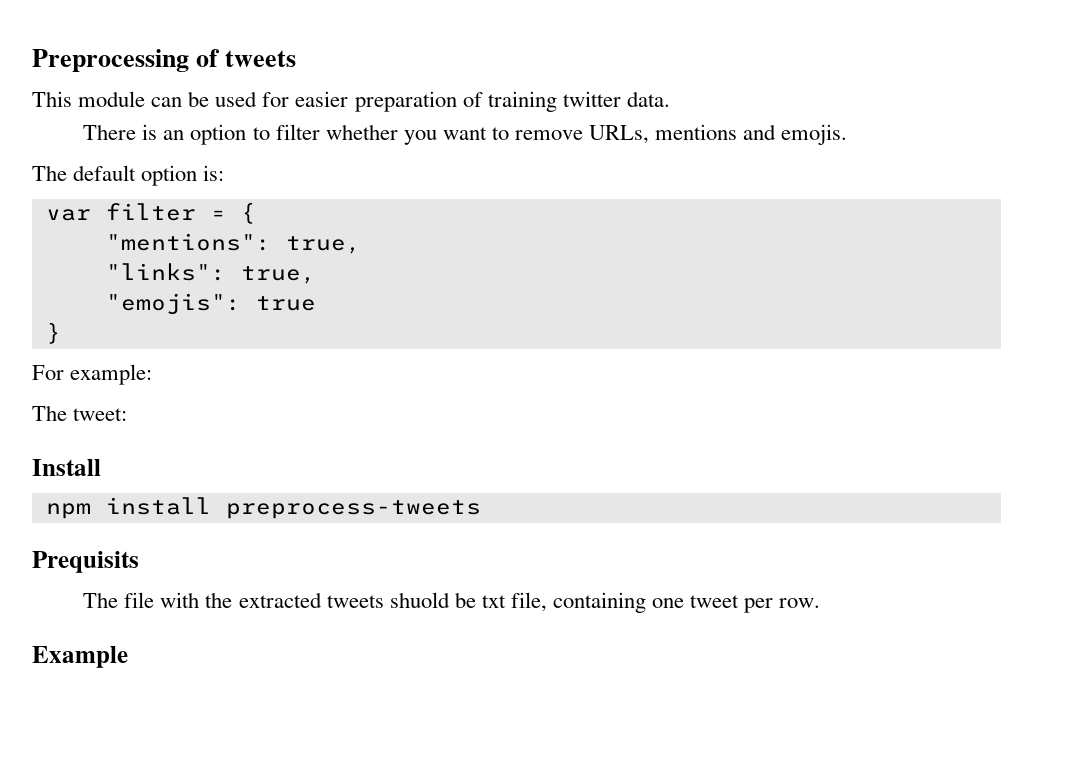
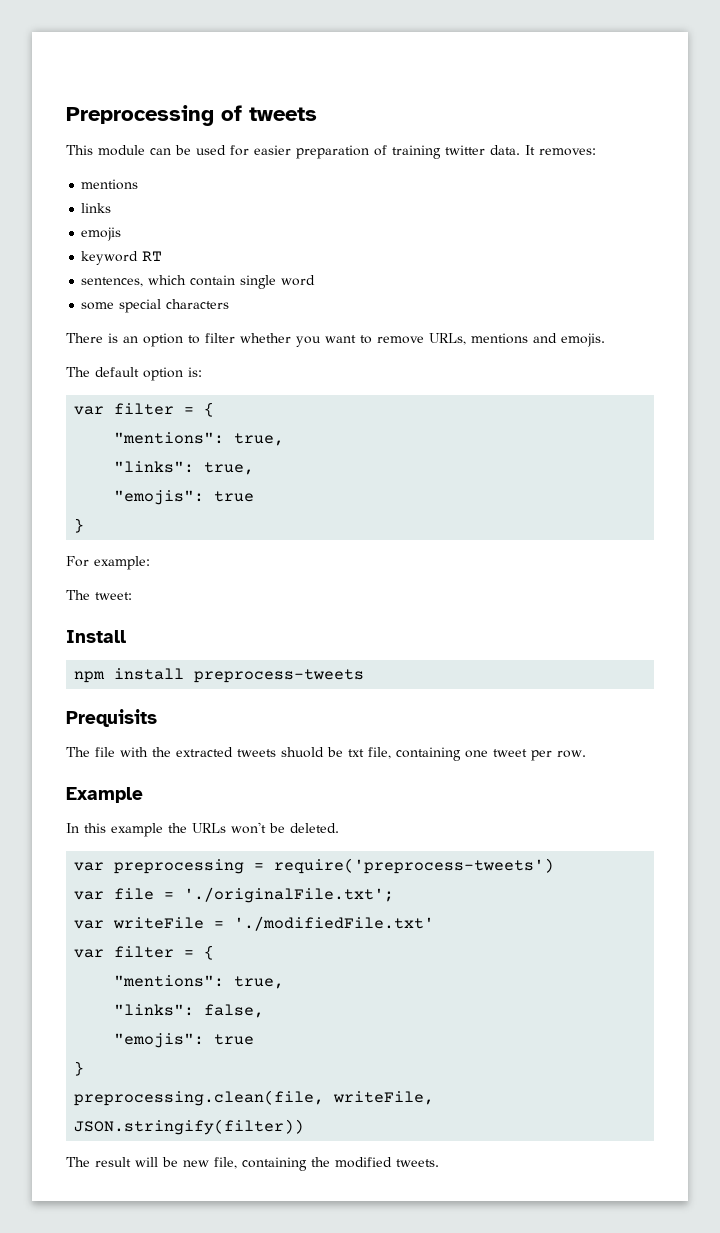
+ It removes:
+ mentions
+ links
+ emojis
+ keyword RT
+ sentences, which contain single word
+ some special characters
+ In this example the URLs won't be deleted.
+ var preprocessing = require('preprocess-tweets')
+ var file = './originalFile.txt';
+ var writeFile = './modifiedFile.txt'
+ var filter = {
+ "mentions": true,
+ "links": false,
+ "emojis": true
+ }
+ preprocessing.clean(file, writeFile, JSON.stringify(filter))
+ The result will be new file, containing the modified tweets.

